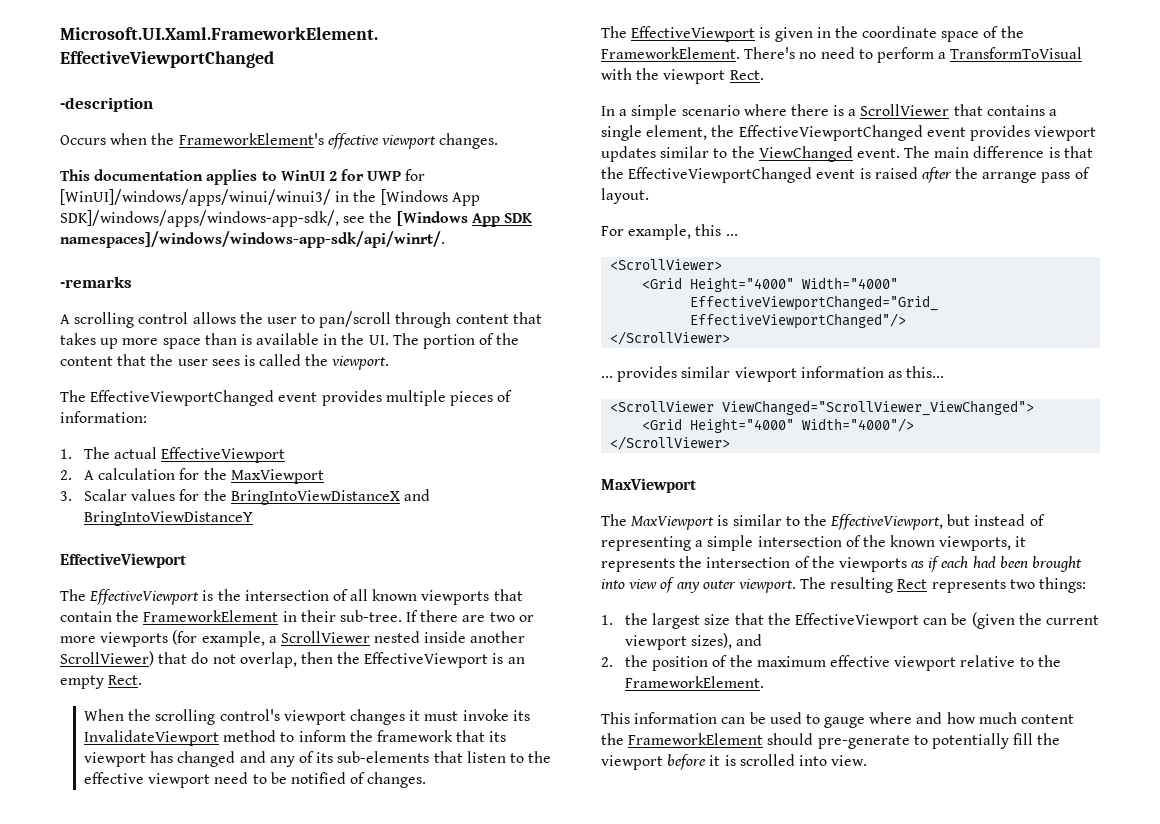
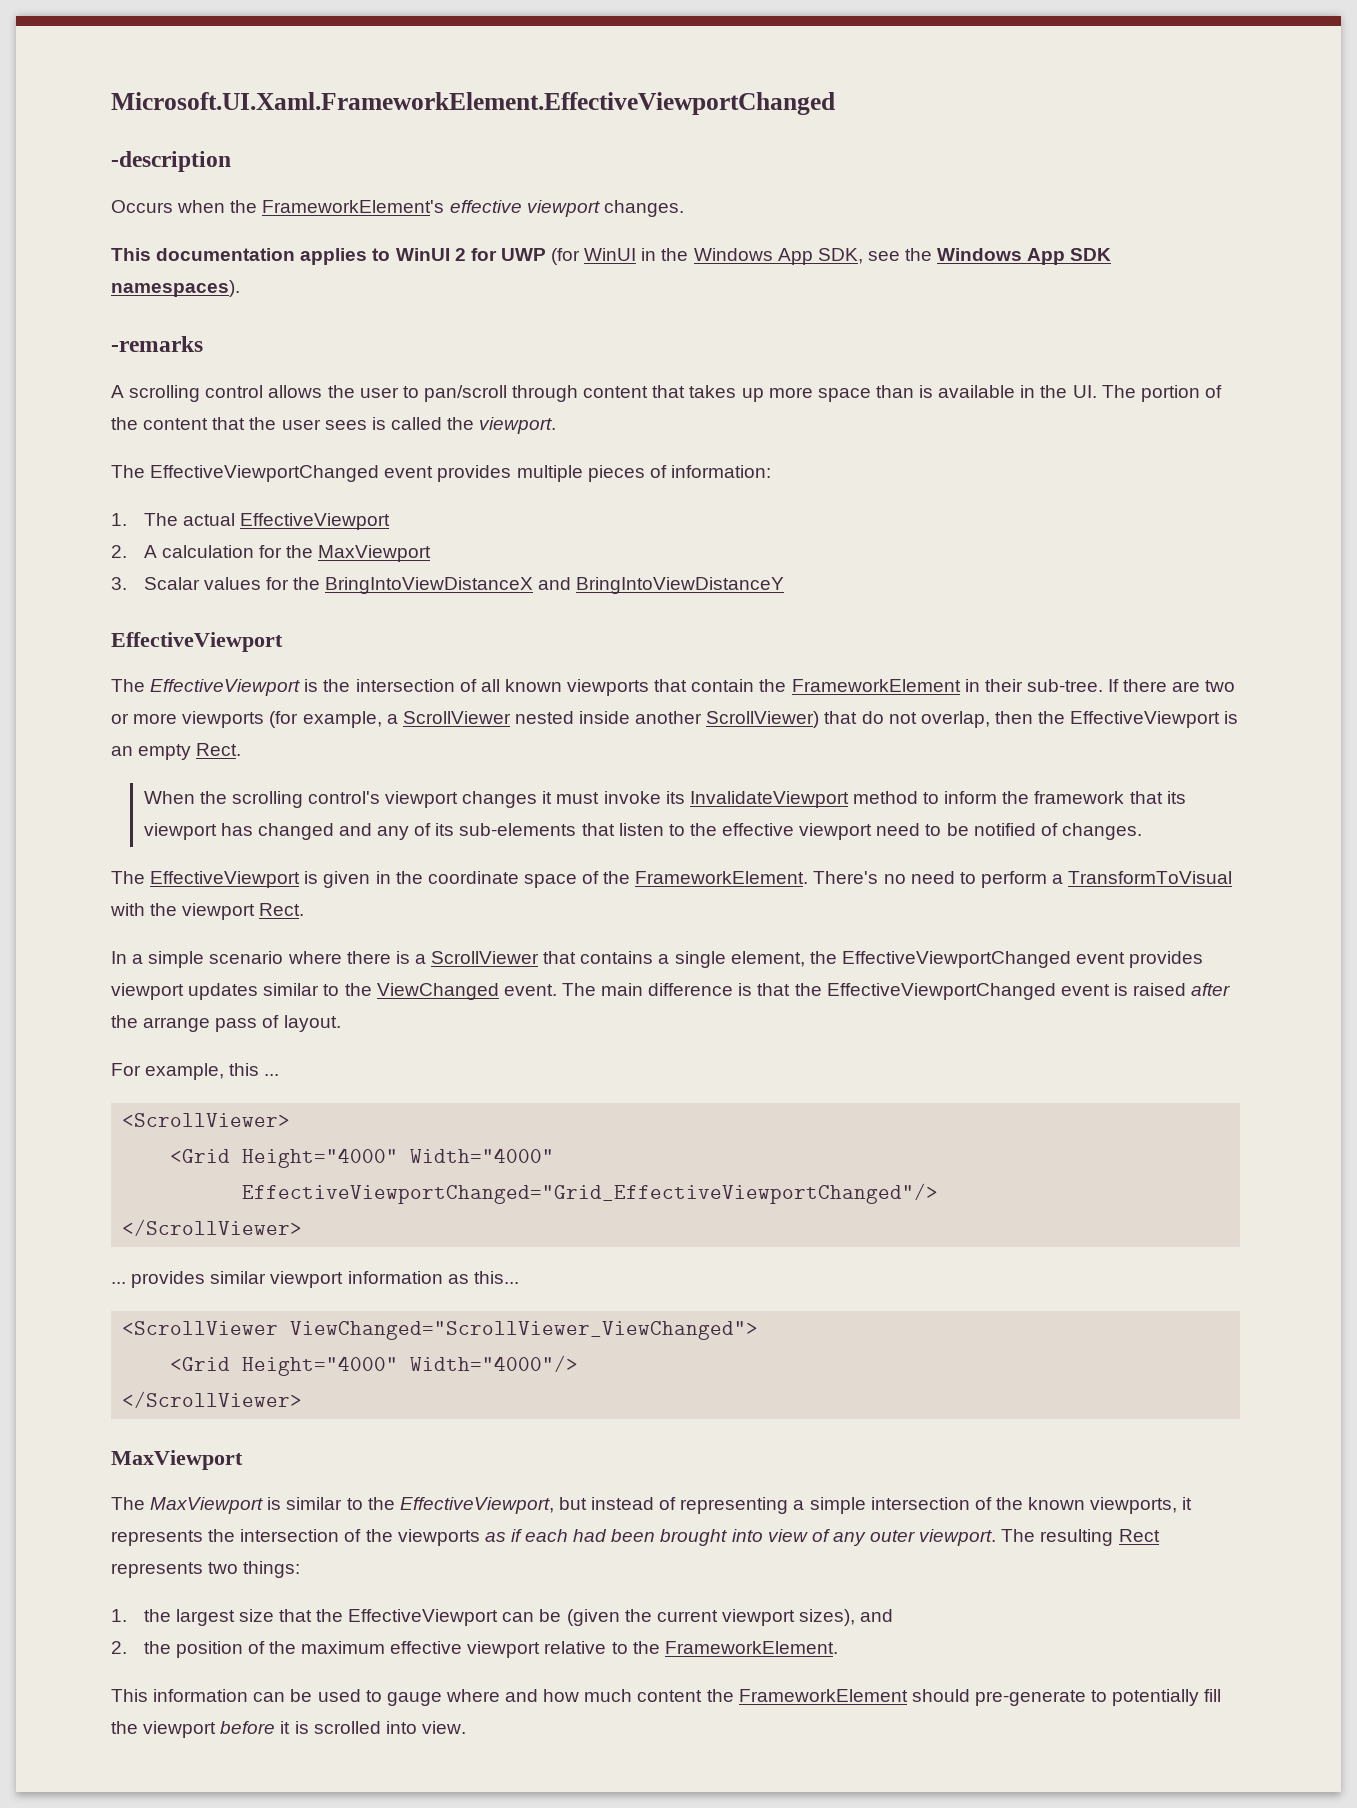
- This documentation applies to WinUI 2 for UWP for [WinUI]/windows/apps/winui/winui3/ in the [Windows App SDK]/windows/apps/windows-app-sdk/, see the [Windows App SDK namespaces]/windows/windows-app-sdk/api/winrt/.
+ This documentation applies to WinUI 2 for UWP (for WinUI in the Windows App SDK, see the Windows App SDK namespaces).

